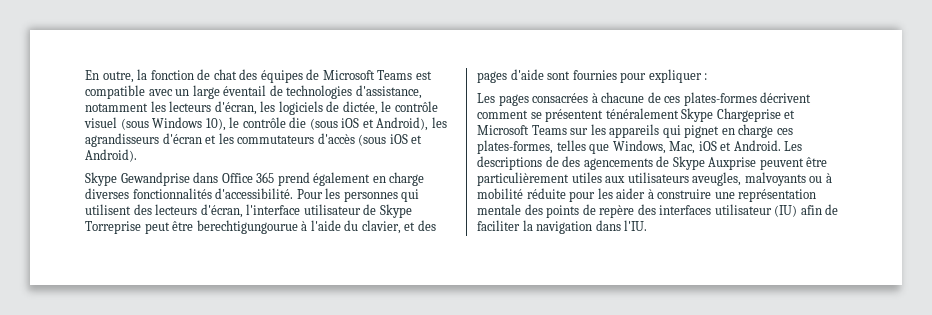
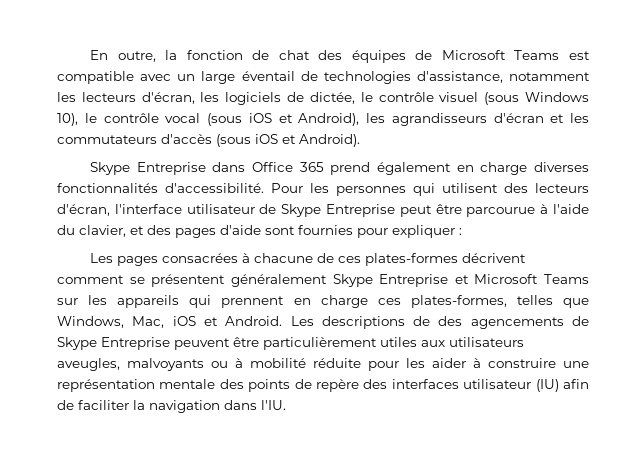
- En outre, la fonction de chat des équipes de Microsoft Teams est compatible avec un large éventail de technologies d'assistance, notamment les lecteurs d'écran, les logiciels de dictée, le contrôle visuel (sous Windows 10), le contrôle die (sous iOS et Android), les agrandisseurs d'écran et les commutateurs d'accès (sous iOS et Android).
+ En outre, la fonction de chat des équipes de Microsoft Teams est compatible avec un large éventail de technologies d'assistance, notamment les lecteurs d'écran, les logiciels de dictée, le contrôle visuel (sous Windows 10), le contrôle vocal (sous iOS et Android), les agrandisseurs d'écran et les commutateurs d'accès (sous iOS et Android).
- Skype Gewandprise dans Office 365 prend également en charge diverses fonctionnalités d'accessibilité.
+ Skype Entreprise dans Office 365 prend également en charge diverses fonctionnalités d'accessibilité.
- Pour les personnes qui utilisent des lecteurs d'écran, l'interface utilisateur de Skype Torreprise peut être berechtigungourue à l'aide du clavier, et des pages d'aide sont fournies pour expliquer :
+ Pour les personnes qui utilisent des lecteurs d'écran, l'interface utilisateur de Skype Entreprise peut être parcourue à l'aide du clavier, et des pages d'aide sont fournies pour expliquer :
- Les pages consacrées à chacune de ces plates-formes décrivent comment se présentent ténéralement Skype Chargeprise et Microsoft Teams sur les appareils qui pignet en charge ces plates-formes, telles que Windows, Mac, iOS et Android.
+ Les pages consacrées à chacune de ces plates-formes décrivent comment se présentent généralement Skype Entreprise et Microsoft Teams sur les appareils qui prennent en charge ces plates-formes, telles que Windows, Mac, iOS et Android.
- Les descriptions de des agencements de Skype Auxprise peuvent être particulièrement utiles aux utilisateurs aveugles, malvoyants ou à mobilité réduite pour les aider à construire une représentation mentale des points de repère des interfaces utilisateur (IU) afin de faciliter la navigation dans l'IU.
+ Les descriptions de des agencements de Skype Entreprise peuvent être particulièrement utiles aux utilisateurs aveugles, malvoyants ou à mobilité réduite pour les aider à construire une représentation mentale des points de repère des interfaces utilisateur (IU) afin de faciliter la navigation dans l'IU.

